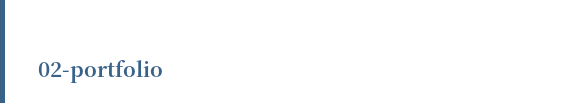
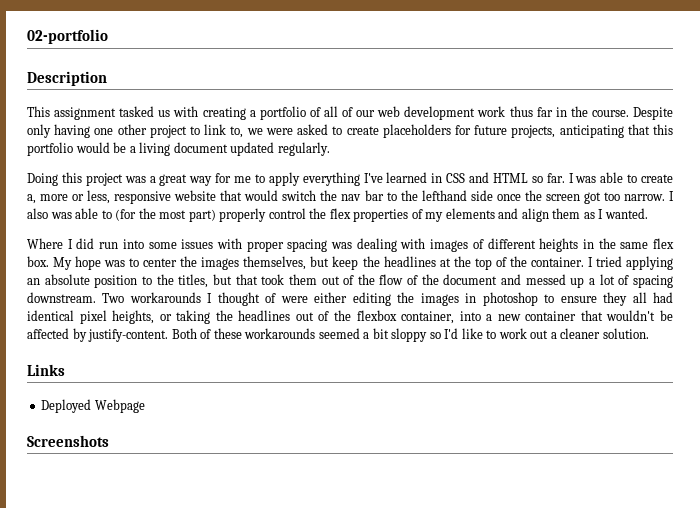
+ Description
+ This assignment tasked us with creating a portfolio of all of our web development work thus far in the course. Despite only having one other project to link to, we were asked to create placeholders for future projects, anticipating that this portfolio would be a living document updated regularly.
+ Doing this project was a great way for me to apply everything I've learned in CSS and HTML so far. I was able to create a, more or less, responsive website that would switch the nav bar to the lefthand side once the screen got too narrow. I also was able to (for the most part) properly control the flex properties of my elements and align them as I wanted.
+ Where I did run into some issues with proper spacing was dealing with images of different heights in the same flex box. My hope was to center the images themselves, but keep the headlines at the top of the container. I tried applying an absolute position to the titles, but that took them out of the flow of the document and messed up a lot of spacing downstream. Two workarounds I thought of were either editing the images in photoshop to ensure they all had identical pixel heights, or taking the headlines out of the flexbox container, into a new container that wouldn't be affected by justify-content. Both of these workarounds seemed a bit sloppy so I'd like to work out a cleaner solution.
+ Links
+ Deployed Webpage
+ Screenshots

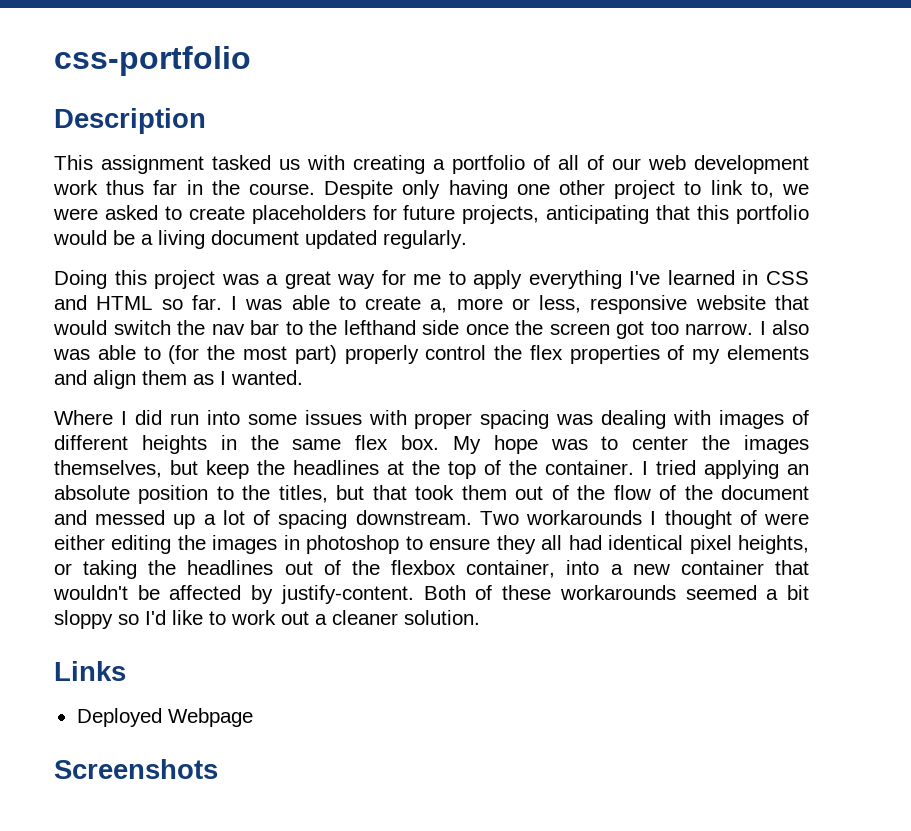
- 02-portfolio
+ css-portfolio

